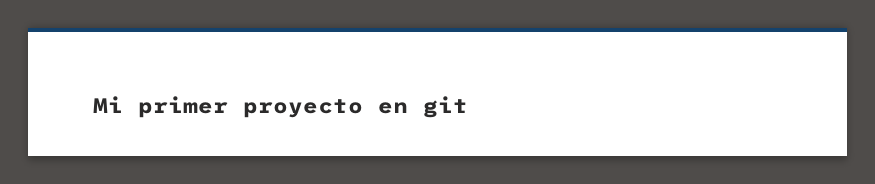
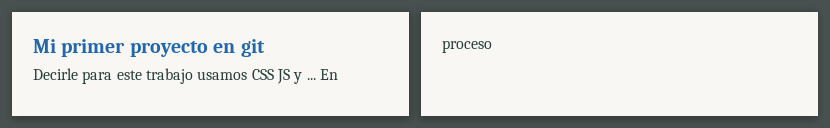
+ Decirle para este trabajo usamos CSS JS y ... En proceso

